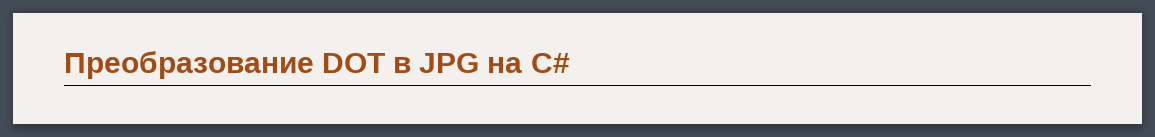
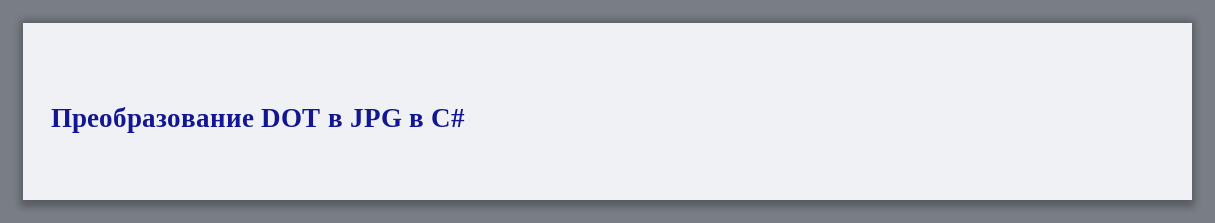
- Преобразование DOT в JPG на C#
+ Преобразование DOT в JPG в C#

